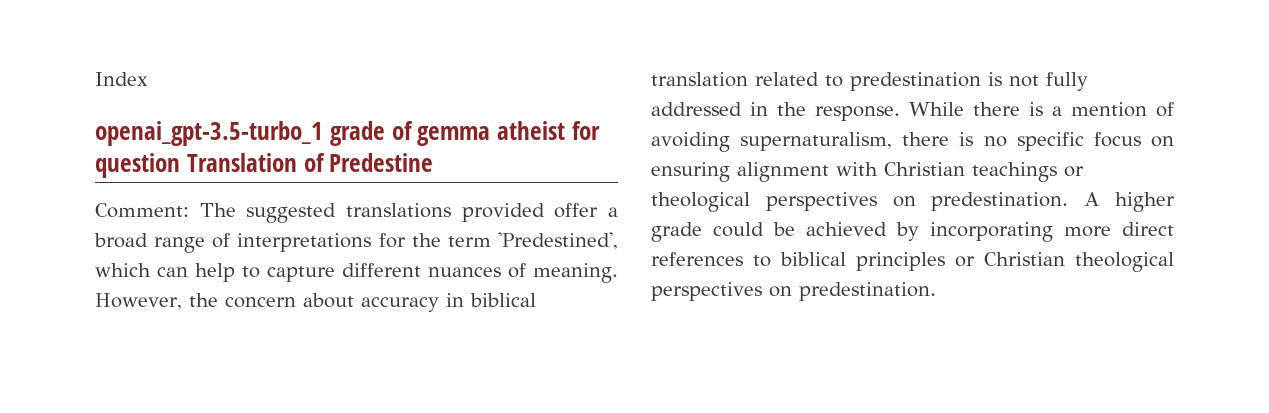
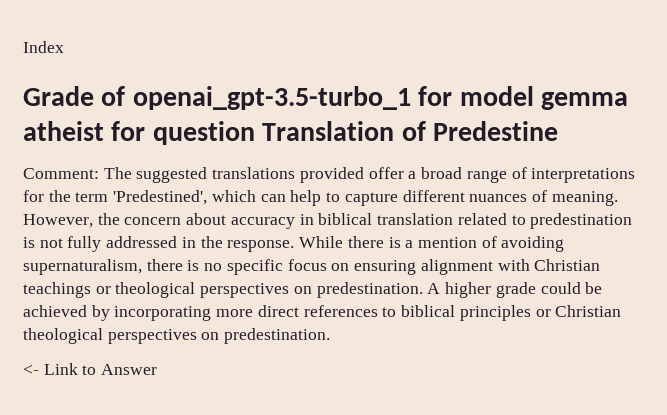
- openai_gpt-3.5-turbo_1 grade of gemma atheist for question Translation of Predestine
+ Grade of openai_gpt-3.5-turbo_1 for model gemma atheist for question Translation of Predestine
+ <- Link to Answer

